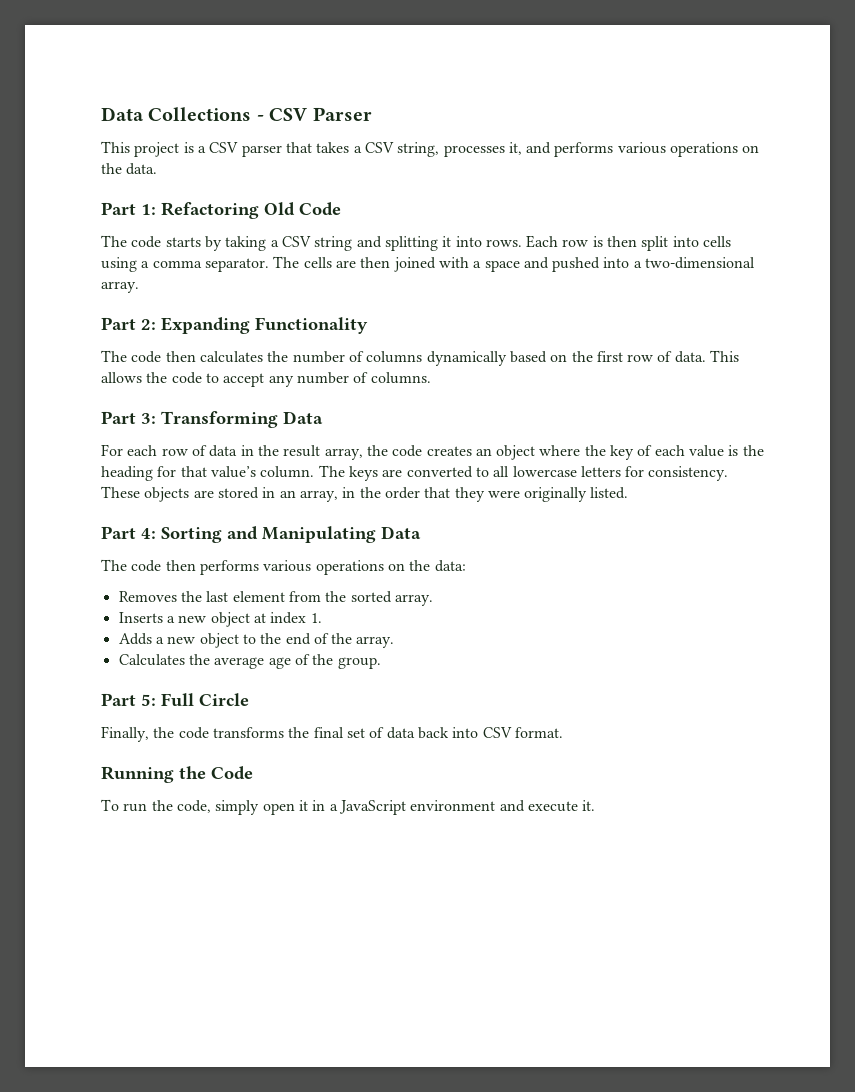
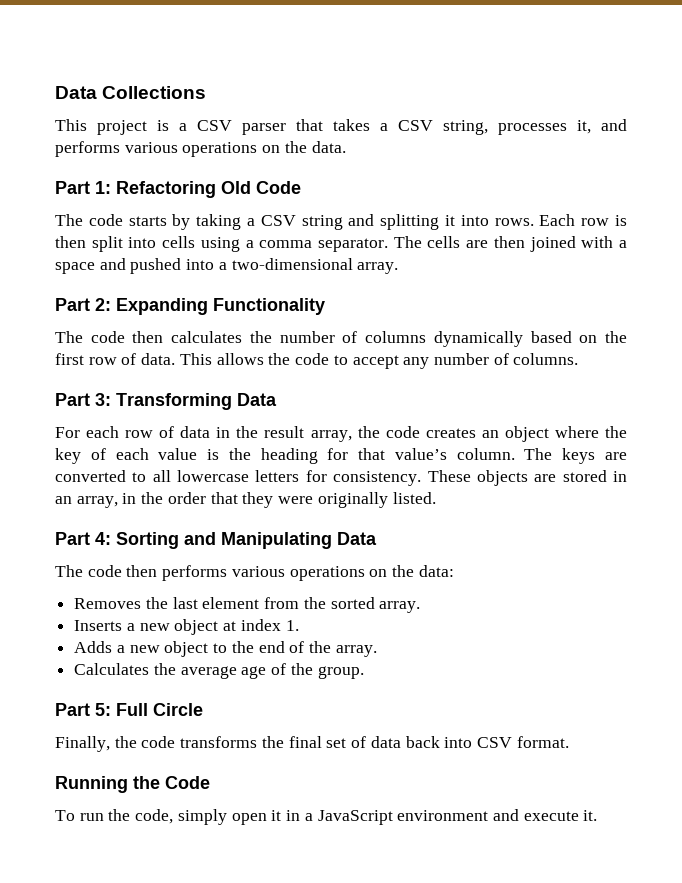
- Data Collections - CSV Parser
+ Data Collections

